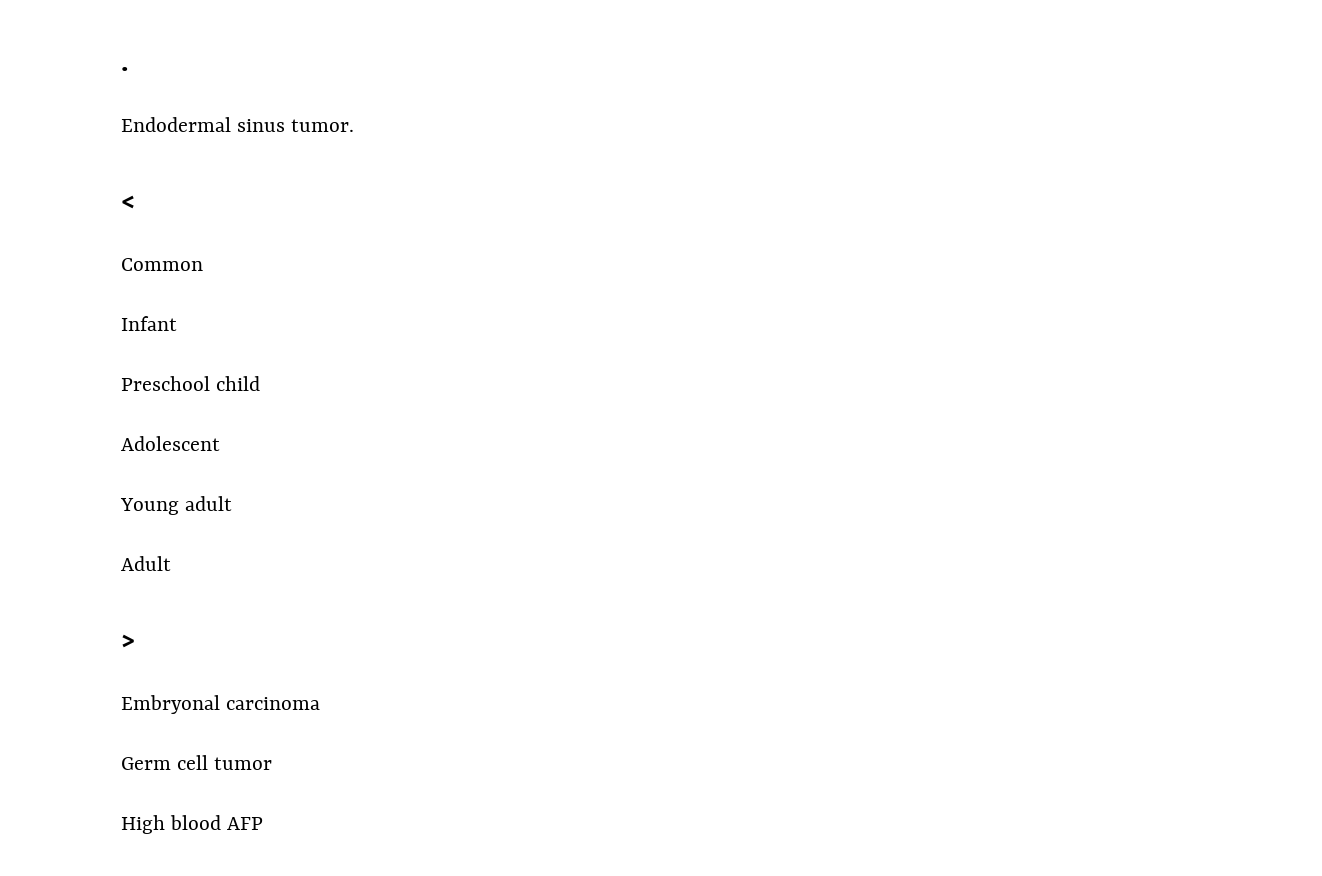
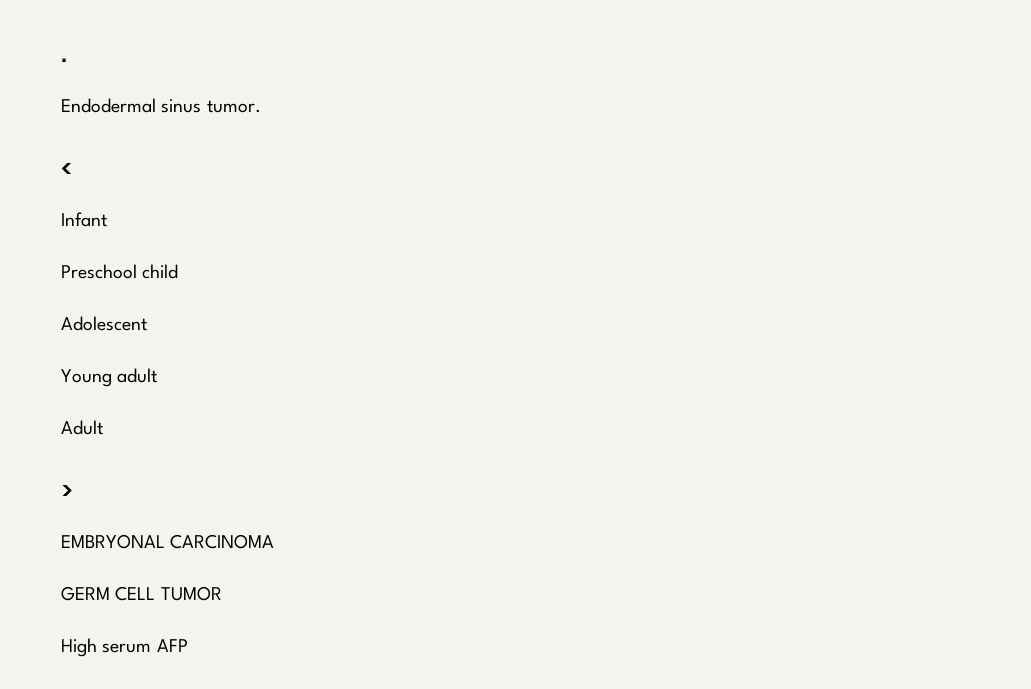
- Common
- Embryonal carcinoma
- Germ cell tumor
+ EMBRYONAL CARCINOMA
+ GERM CELL TUMOR
- High blood AFP
+ High serum AFP

